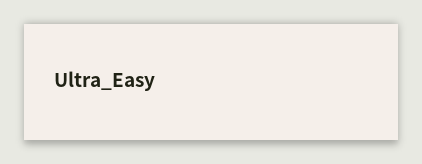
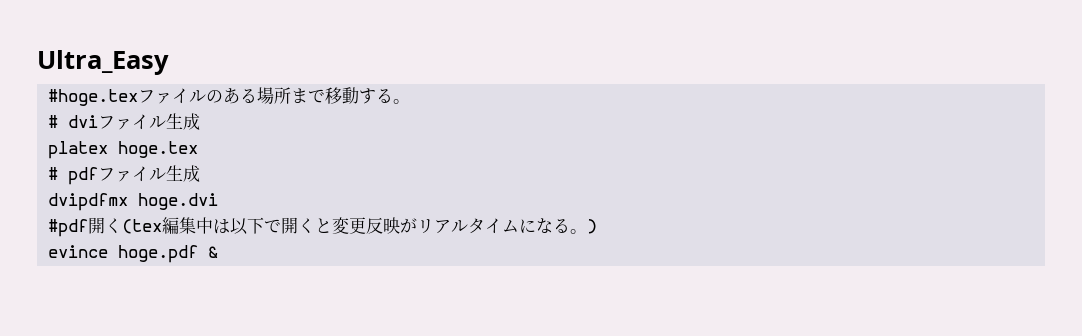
+ #hoge.texファイルのある場所まで移動する。
+ # dviファイル生成
+ platex hoge.tex
+ # pdfファイル生成
+ dvipdfmx hoge.dvi
+ #pdf開く(tex編集中は以下で開くと変更反映がリアルタイムになる。)
+ evince hoge.pdf &

